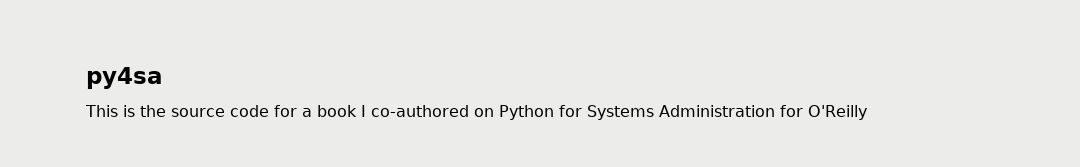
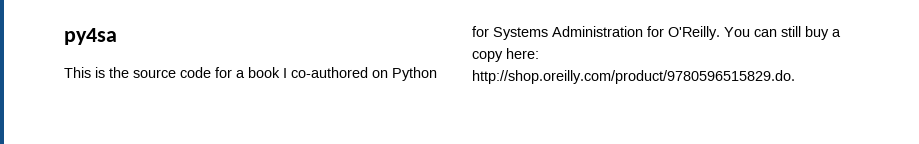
- This is the source code for a book I co-authored on Python for Systems Administration for O'Reilly
+ This is the source code for a book I co-authored on Python for Systems Administration for O'Reilly. You can still buy a copy here: http://shop.oreilly.com/product/9780596515829.do.

